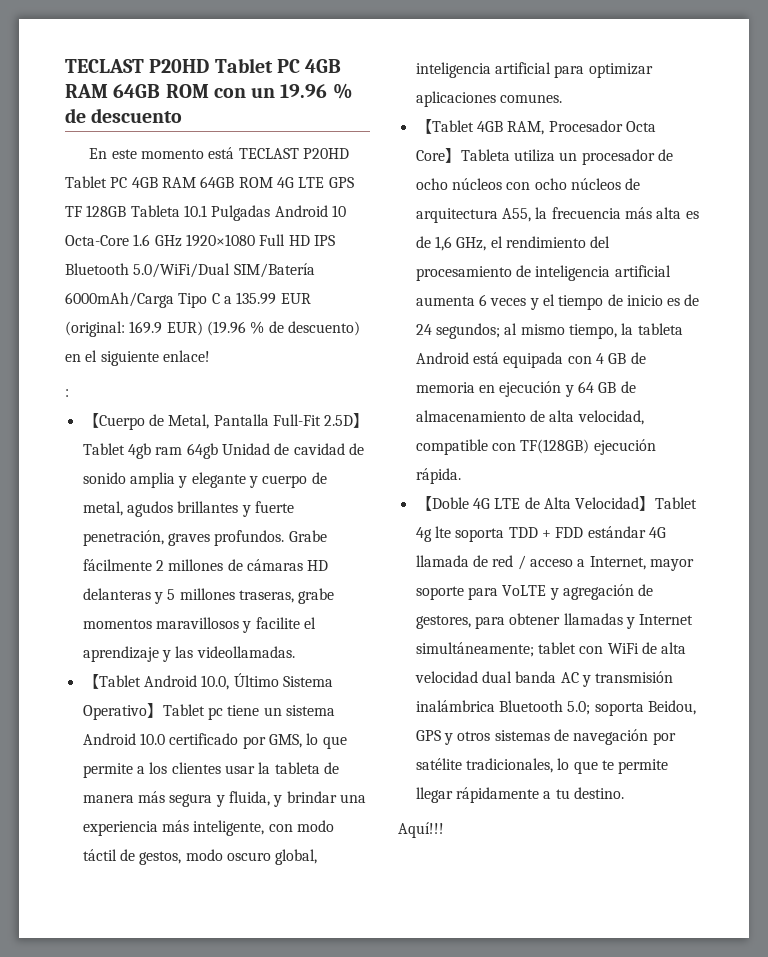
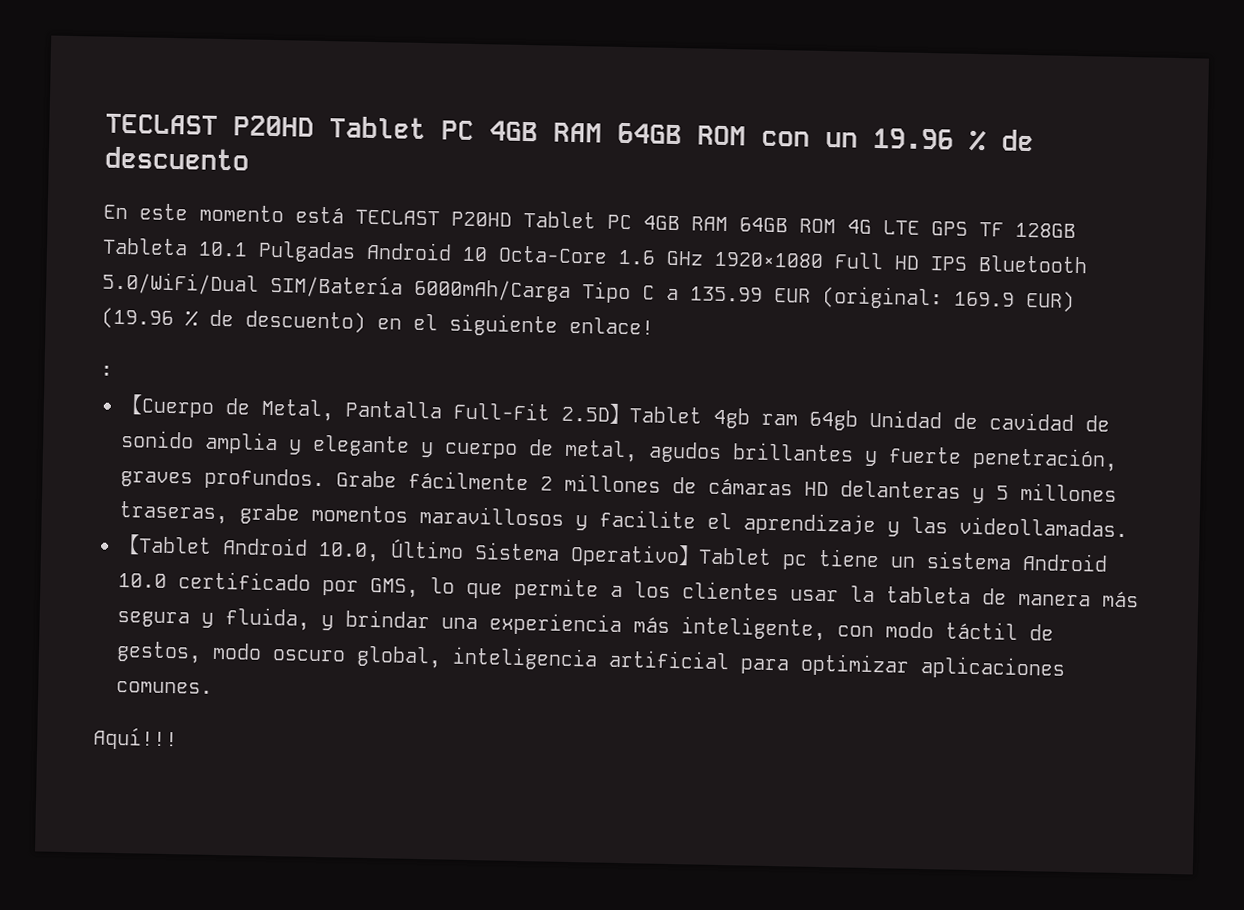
- 【Tablet 4GB RAM, Procesador Octa Core】Tableta utiliza un procesador de ocho núcleos con ocho núcleos de arquitectura A55, la frecuencia más alta es de 1,6 GHz, el rendimiento del procesamiento de inteligencia artificial aumenta 6 veces y el tiempo de inicio es de 24 segundos; al mismo tiempo, la tableta Android está equipada con 4 GB de memoria en ejecución y 64 GB de almacenamiento de alta velocidad, compatible con TF(128GB) ejecución rápida.
- 【Doble 4G LTE de Alta Velocidad】Tablet 4g lte soporta TDD + FDD estándar 4G llamada de red / acceso a Internet, mayor soporte para VoLTE y agregación de gestores, para obtener llamadas y Internet simultáneamente; tablet con WiFi de alta velocidad dual banda AC y transmisión inalámbrica Bluetooth 5.0; soporta Beidou, GPS y otros sistemas de navegación por satélite tradicionales, lo que te permite llegar rápidamente a tu destino.

